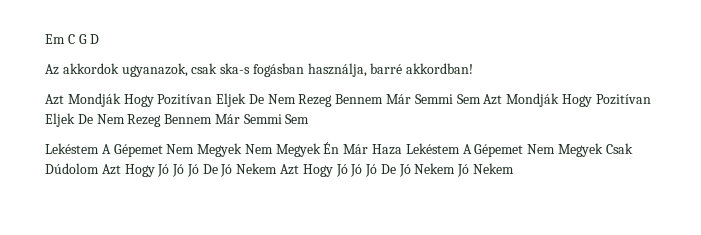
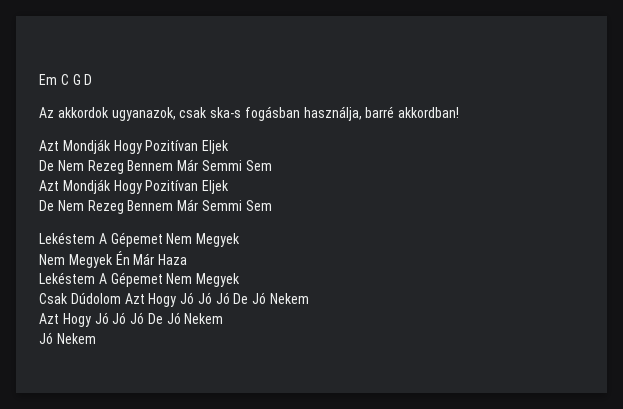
  Az akkordok ugyanazok, csak ska-s fogásban használja, barré akkordban!
- Azt Mondják Hogy Pozitívan Eljek De Nem Rezeg Bennem Már Semmi Sem Azt Mondják Hogy Pozitívan Eljek De Nem Rezeg Bennem Már Semmi Sem
- Lekéstem A Gépemet Nem Megyek Nem Megyek Én Már Haza Lekéstem A Gépemet Nem Megyek Csak Dúdolom Azt Hogy Jó Jó Jó De Jó Nekem Azt Hogy Jó Jó Jó De Jó Nekem Jó Nekem
+ Azt Mondják Hogy Pozitívan Eljek
+ De Nem Rezeg Bennem Már Semmi Sem
+ Azt Mondják Hogy Pozitívan Eljek
+ De Nem Rezeg Bennem Már Semmi Sem
+ Lekéstem A Gépemet Nem Megyek
+ Nem Megyek Én Már Haza
+ Lekéstem A Gépemet Nem Megyek
+ Csak Dúdolom Azt Hogy Jó Jó Jó De Jó Nekem
+ Azt Hogy Jó Jó Jó De Jó Nekem
+ Jó Nekem

